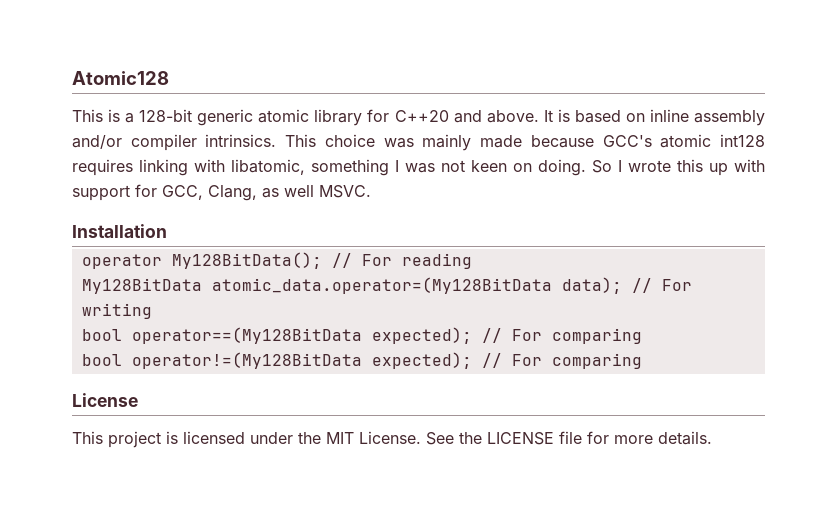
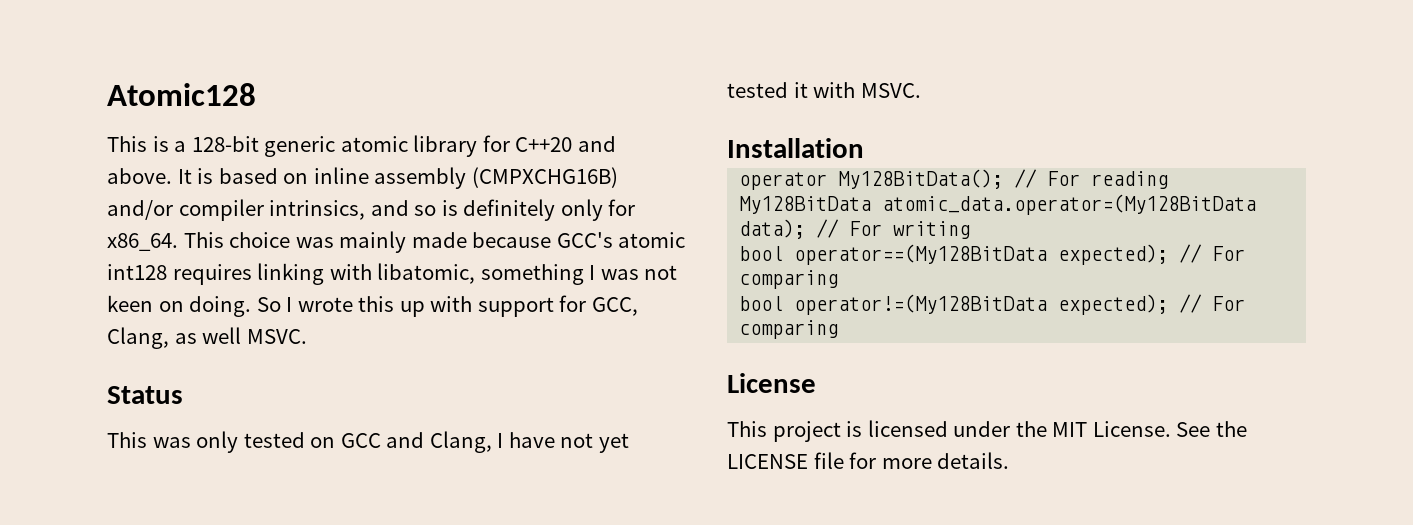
- It is based on inline assembly and/or compiler intrinsics.
+ It is based on inline assembly (CMPXCHG16B) and/or compiler intrinsics, and so is definitely only for x86_64.
+ Status
+ This was only tested on GCC and Clang, I have not yet tested it with MSVC.

